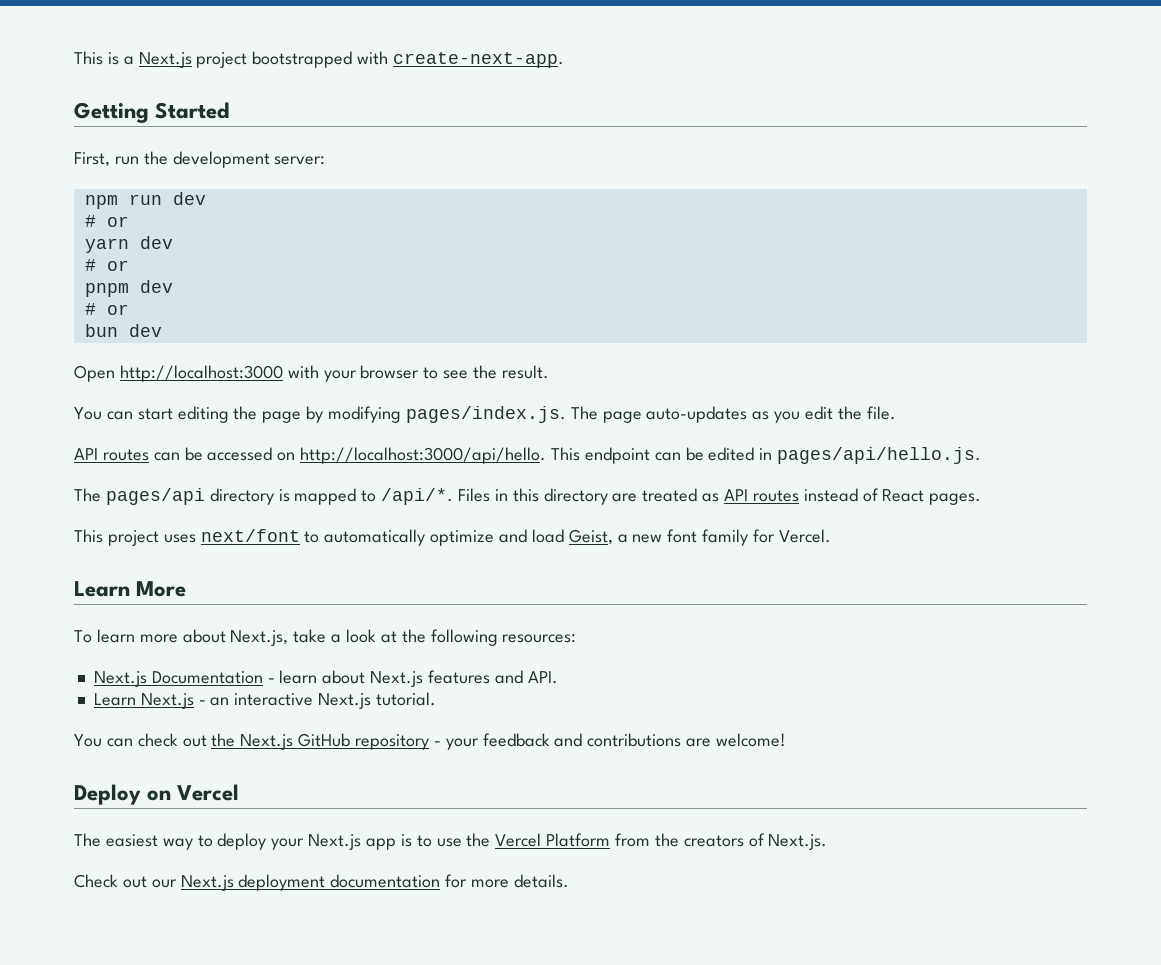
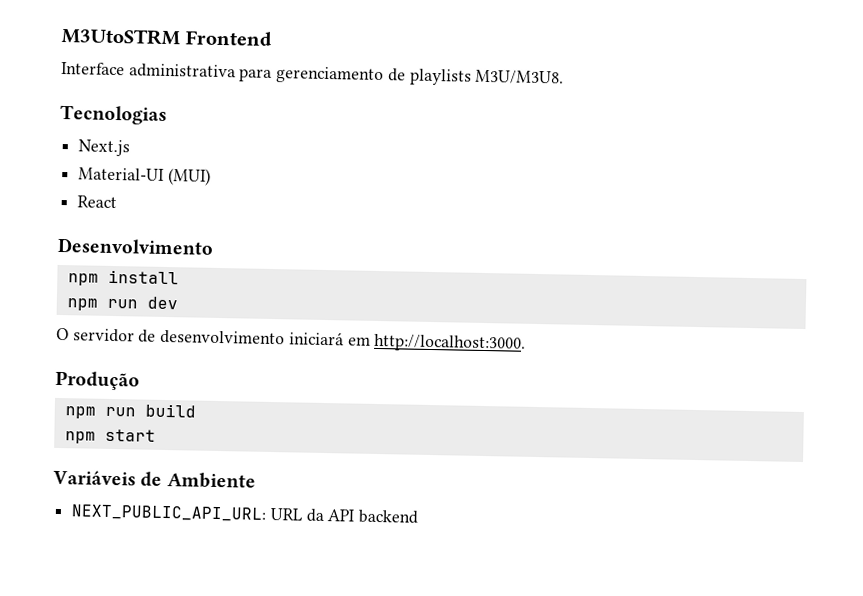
- This is a Next.js project bootstrapped with create-next-app.
- Getting Started
- First, run the development server:
+ M3UtoSTRM Frontend
+ Interface administrativa para gerenciamento de playlists M3U/M3U8.
+ Tecnologias
+ Next.js
+ Material-UI (MUI)
+ React
+ Desenvolvimento
+ npm install
  npm run dev
- # or
- yarn dev
- # or
- pnpm dev
- # or
- bun dev
- Open http://localhost:3000 with your browser to see the result.
- You can start editing the page by modifying pages/index.js. The page auto-updates as you edit the file.
- API routes can be accessed on http://localhost:3000/api/hello. This endpoint can be edited in pages/api/hello.js.
- The pages/api directory is mapped to /api/*. Files in this directory are treated as API routes instead of React pages.
- This project uses next/font to automatically optimize and load Geist, a new font family for Vercel.
- Learn More
- To learn more about Next.js, take a look at the following resources:
- Next.js Documentation - learn about Next.js features and API.
- Learn Next.js - an interactive Next.js tutorial.
- You can check out the Next.js GitHub repository - your feedback and contributions are welcome!
- Deploy on Vercel
- The easiest way to deploy your Next.js app is to use the Vercel Platform from the creators of Next.js.
- Check out our Next.js deployment documentation for more details.
+ O servidor de desenvolvimento iniciará em http://localhost:3000.
+ Produção
+ npm run build
+ npm start
+ Variáveis de Ambiente
+ NEXT_PUBLIC_API_URL: URL da API backend

